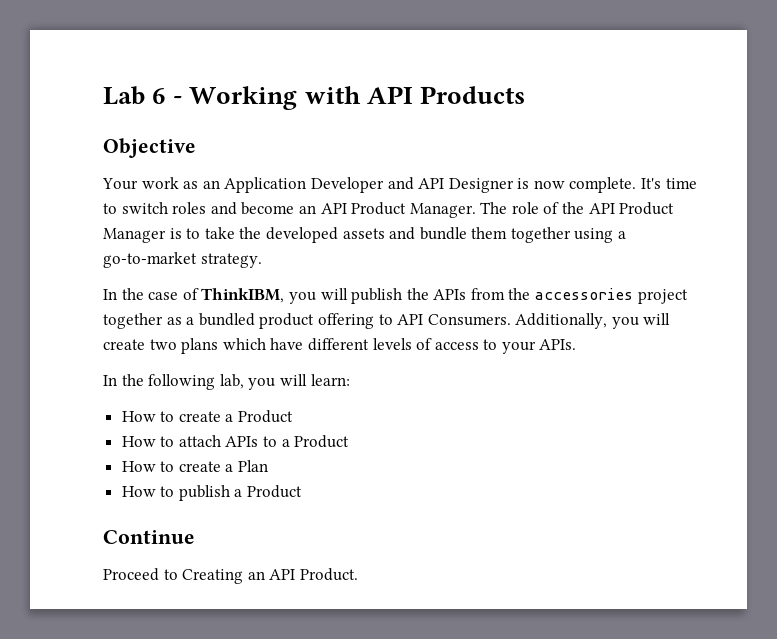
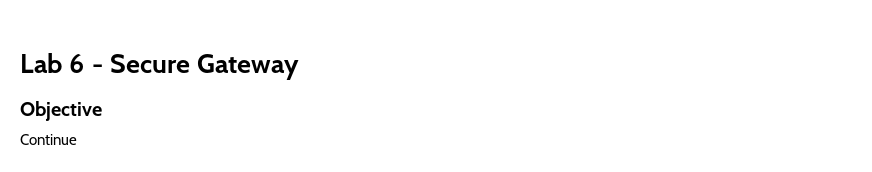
- Lab 6 - Working with API Products
+ Lab 6 - Secure Gateway
  Objective
- Your work as an Application Developer and API Designer is now complete. It's time to switch roles and become an API Product Manager. The role of the API Product Manager is to take the developed assets and bundle them together using a go-to-market strategy.
- In the case of ThinkIBM, you will publish the APIs from the accessories project together as a bundled product offering to API Consumers. Additionally, you will create two plans which have different levels of access to your APIs.
- In the following lab, you will learn:
- How to create a Product
- How to attach APIs to a Product
- How to create a Plan
- How to publish a Product
  Continue
- Proceed to Creating an API Product.

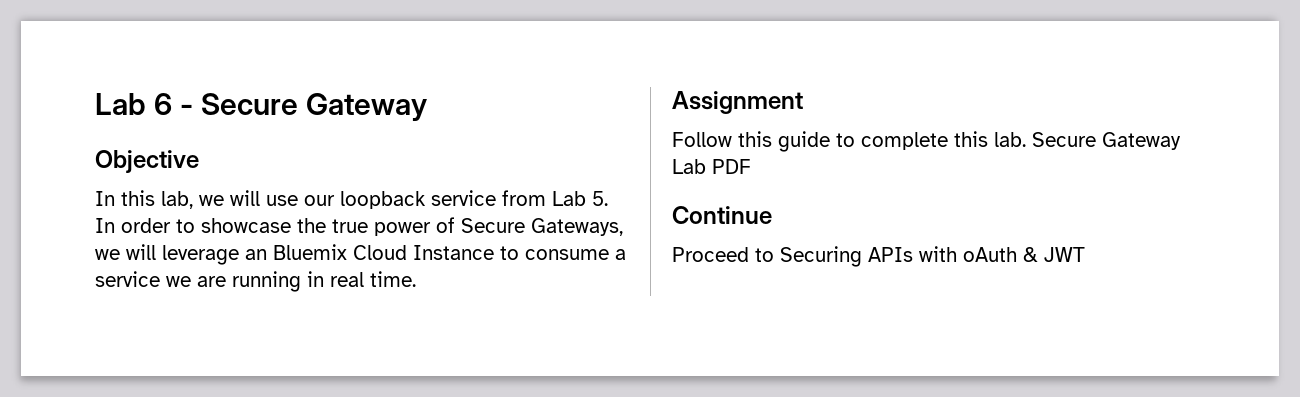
+ In this lab, we will use our loopback service from Lab 5. In order to showcase the true power of Secure Gateways, we will leverage an Bluemix Cloud Instance to consume a service we are running in real time.
+ Assignment
+ Follow this guide to complete this lab. Secure Gateway Lab PDF
  Continue
+ Proceed to Securing APIs with oAuth & JWT

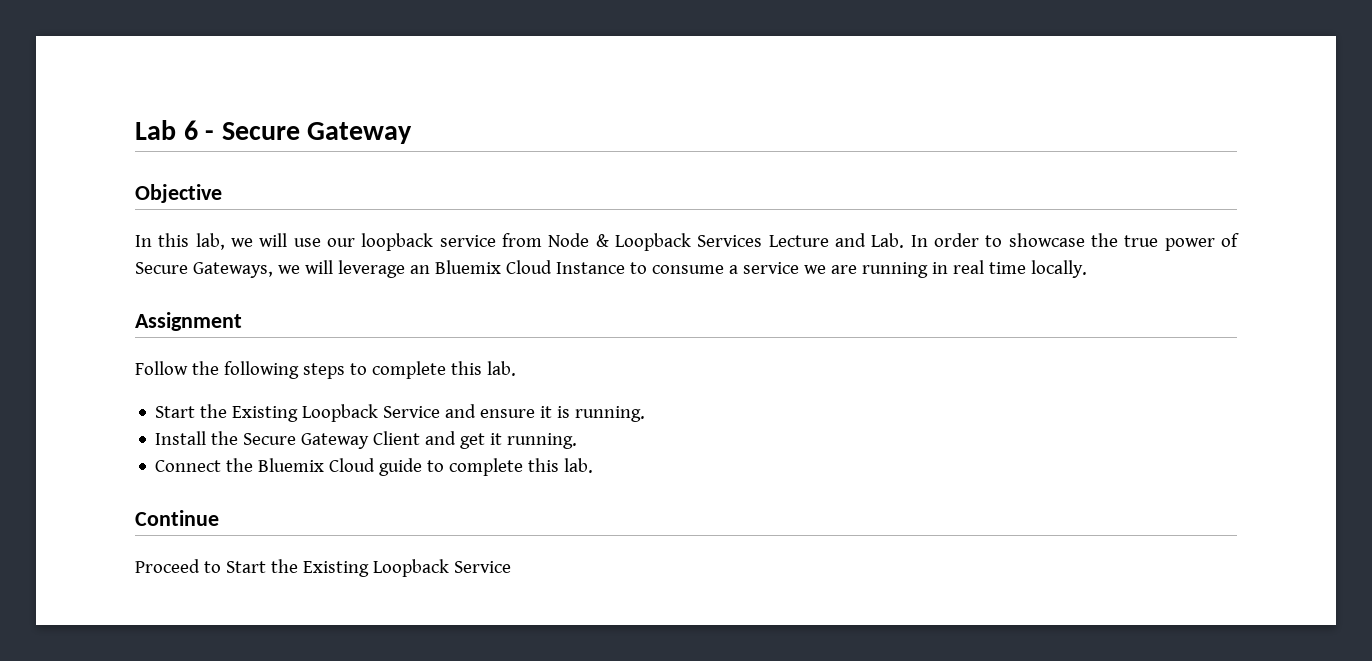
- In this lab, we will use our loopback service from Lab 5. In order to showcase the true power of Secure Gateways, we will leverage an Bluemix Cloud Instance to consume a service we are running in real time.
+ In this lab, we will use our loopback service from Node & Loopback Services Lecture and Lab. In order to showcase the true power of Secure Gateways, we will leverage an Bluemix Cloud Instance to consume a service we are running in real time locally.
- Follow this guide to complete this lab. Secure Gateway Lab PDF
+ Follow the following steps to complete this lab.
+ Start the Existing Loopback Service and ensure it is running.
+ Install the Secure Gateway Client and get it running.
+ Connect the Bluemix Cloud guide to complete this lab.
- Proceed to Securing APIs with oAuth & JWT
+ Proceed to Start the Existing Loopback Service

